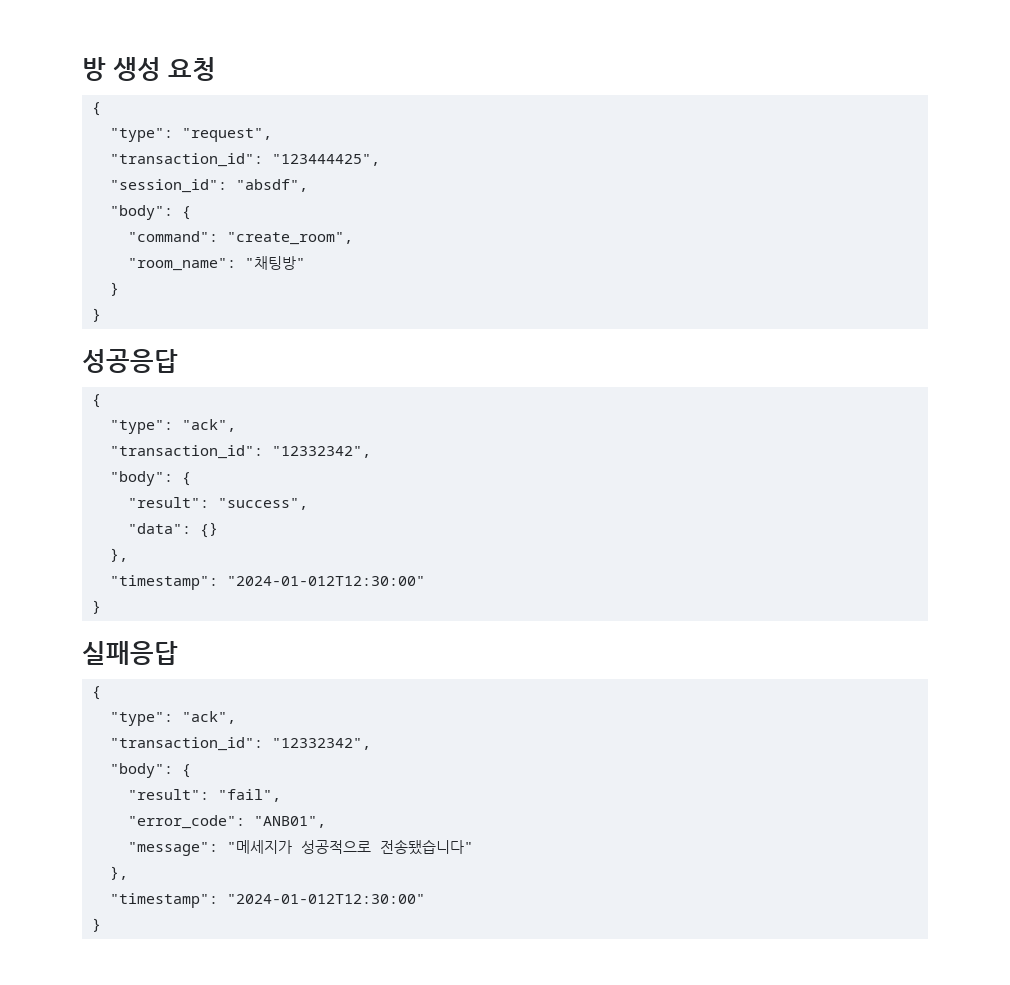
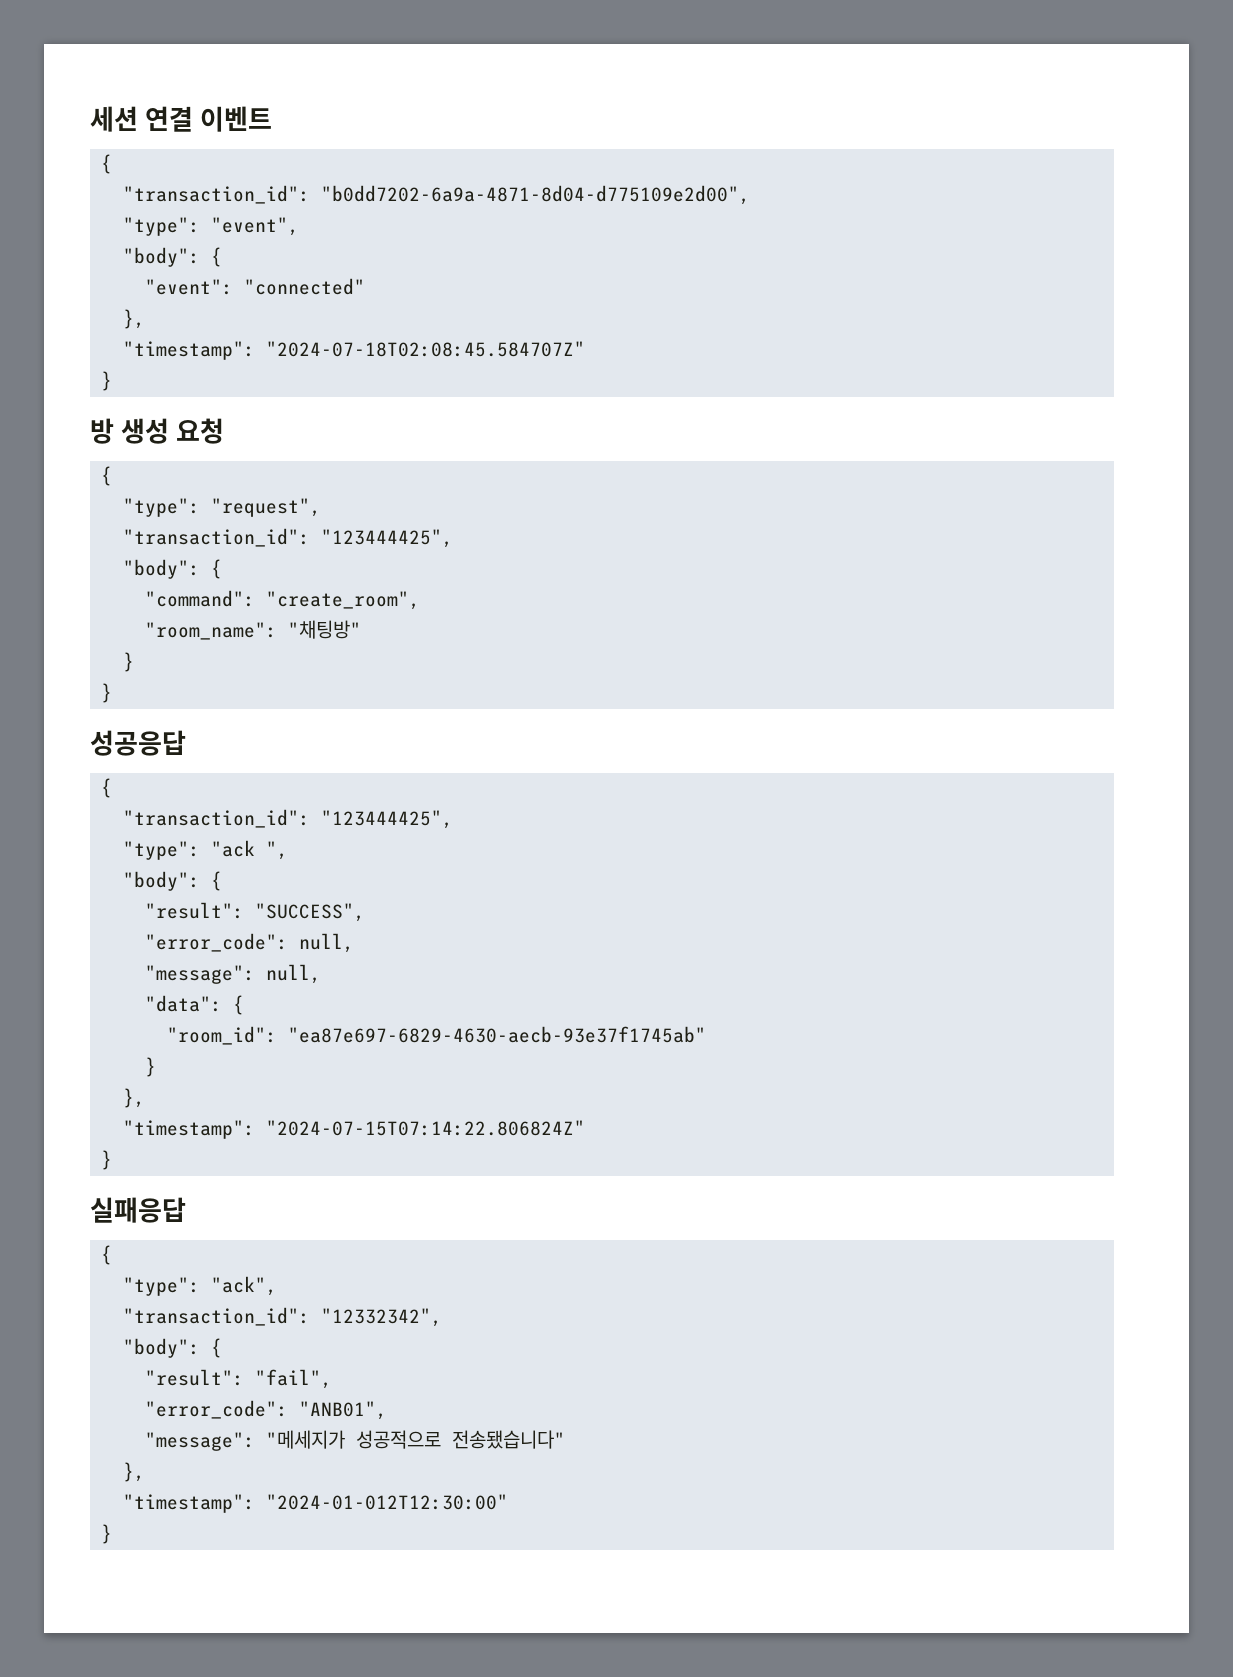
+ 세션 연결 이벤트
+ {
+ "transaction_id": "b0dd7202-6a9a-4871-8d04-d775109e2d00",
+ "type": "event",
+ "body": {
+ "event": "connected"
+ },
+ "timestamp": "2024-07-18T02:08:45.584707Z"
+ }
- "session_id": "absdf",
  성공응답
  {
- "type": "ack",
- "transaction_id": "12332342",
+ "transaction_id": "123444425",
+ "type": "ack ",
  "body": {
- "result": "success",
- "data": {}
+ "result": "SUCCESS",
+ "error_code": null,
+ "message": null,
+ "data": {
+ "room_id": "ea87e697-6829-4630-aecb-93e37f1745ab"
+ }
  },
- "timestamp": "2024-01-012T12:30:00"
+ "timestamp": "2024-07-15T07:14:22.806824Z"

